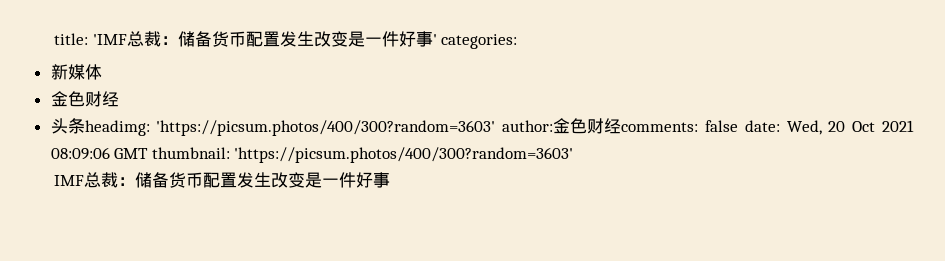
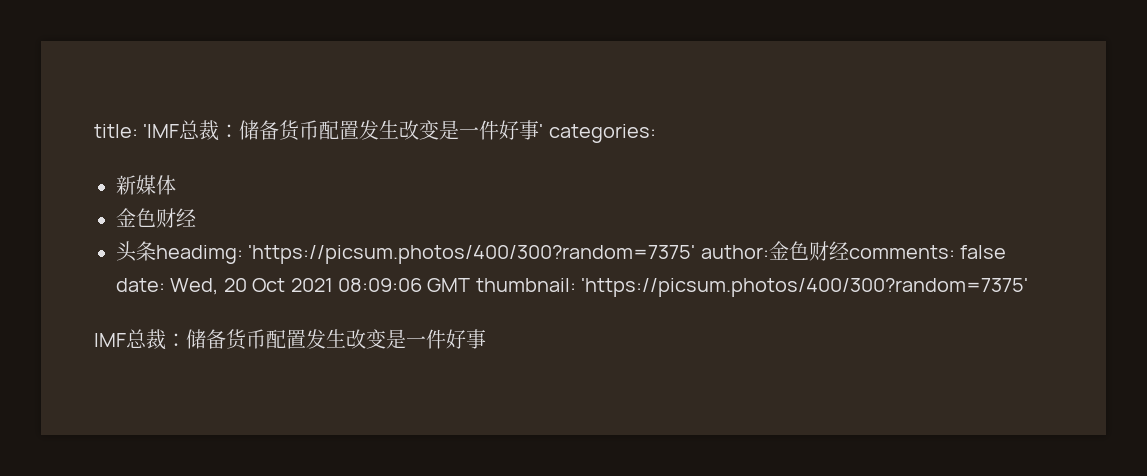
- 头条headimg: 'https://picsum.photos/400/300?random=3603' author:金色财经comments: false date: Wed, 20 Oct 2021 08:09:06 GMT thumbnail: 'https://picsum.photos/400/300?random=3603'
+ 头条headimg: 'https://picsum.photos/400/300?random=7375' author:金色财经comments: false date: Wed, 20 Oct 2021 08:09:06 GMT thumbnail: 'https://picsum.photos/400/300?random=7375'

